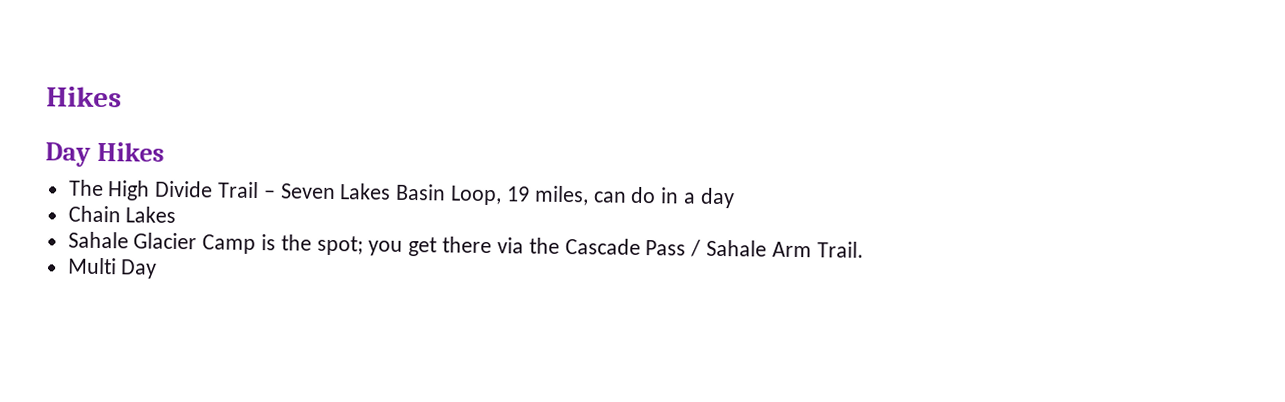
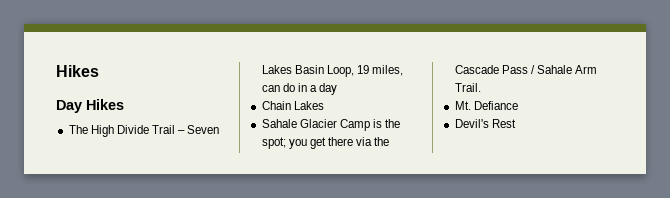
- Multi Day
+ Mt. Defiance
+ Devil's Rest

